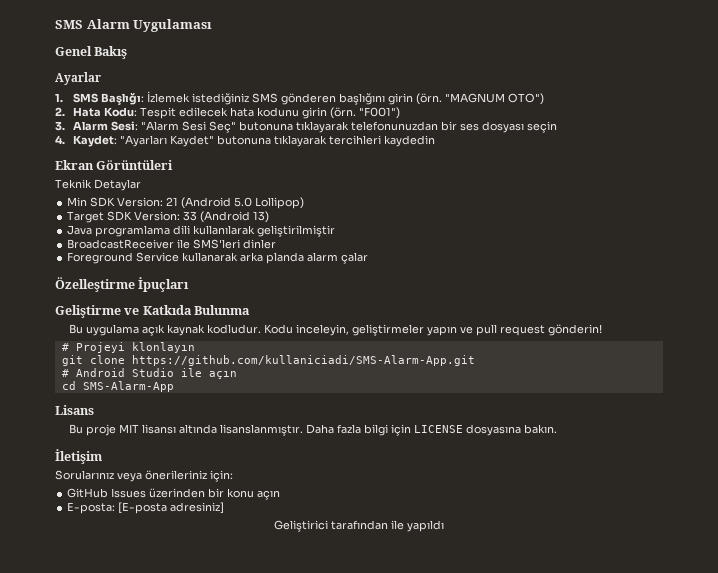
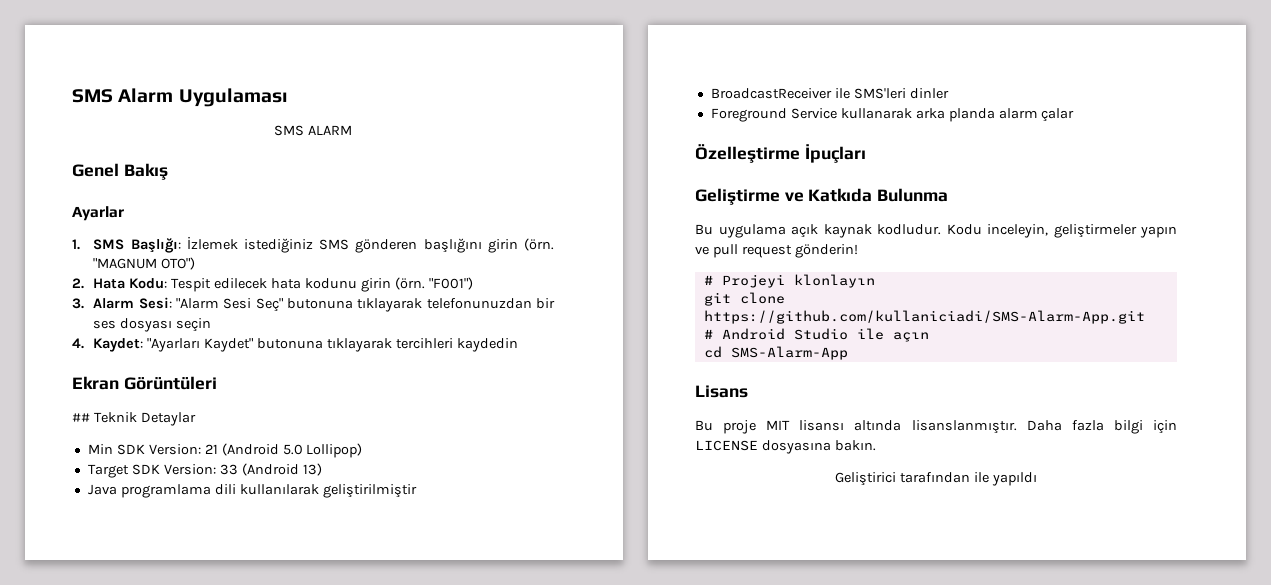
+ SMS ALARM
- Teknik Detaylar
+ ## Teknik Detaylar
- İletişim
- Sorularınız veya önerileriniz için:
- GitHub Issues üzerinden bir konu açın
- E-posta: [E-posta adresiniz]

